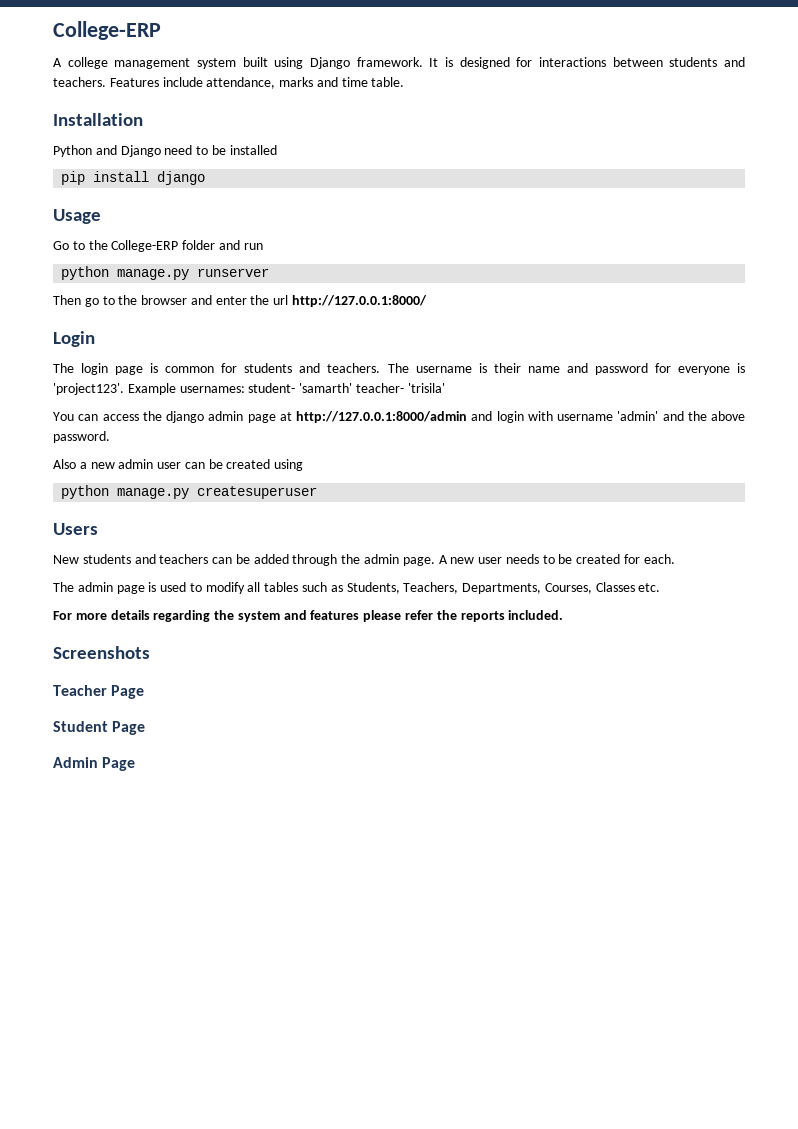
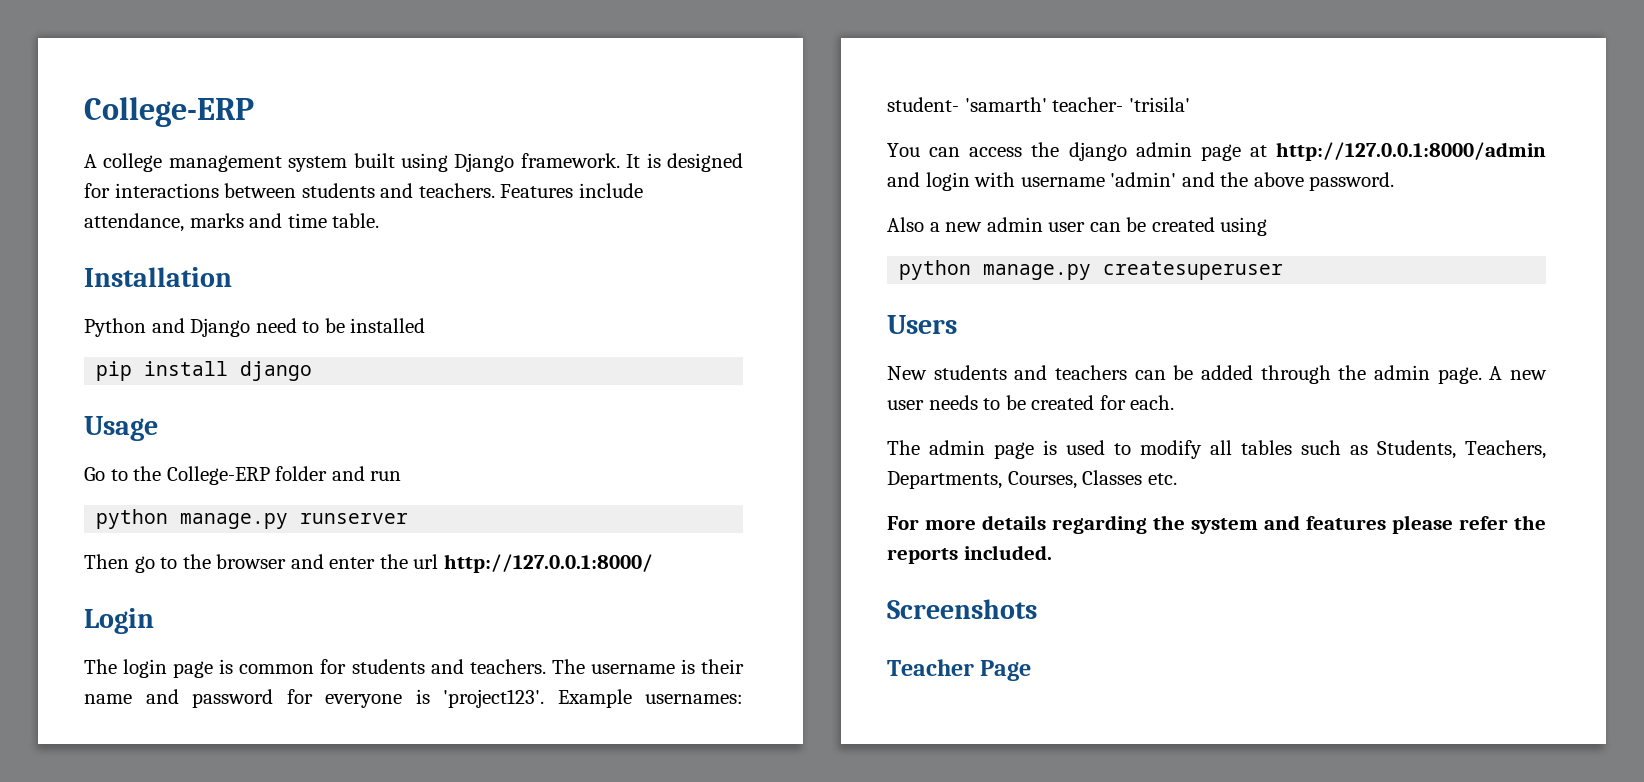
- Student Page
- Admin Page

